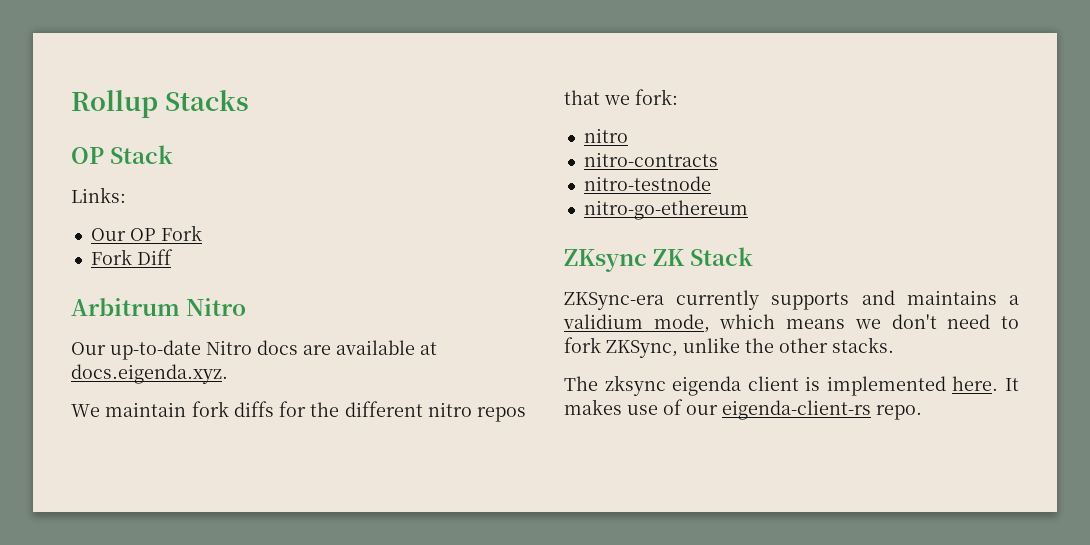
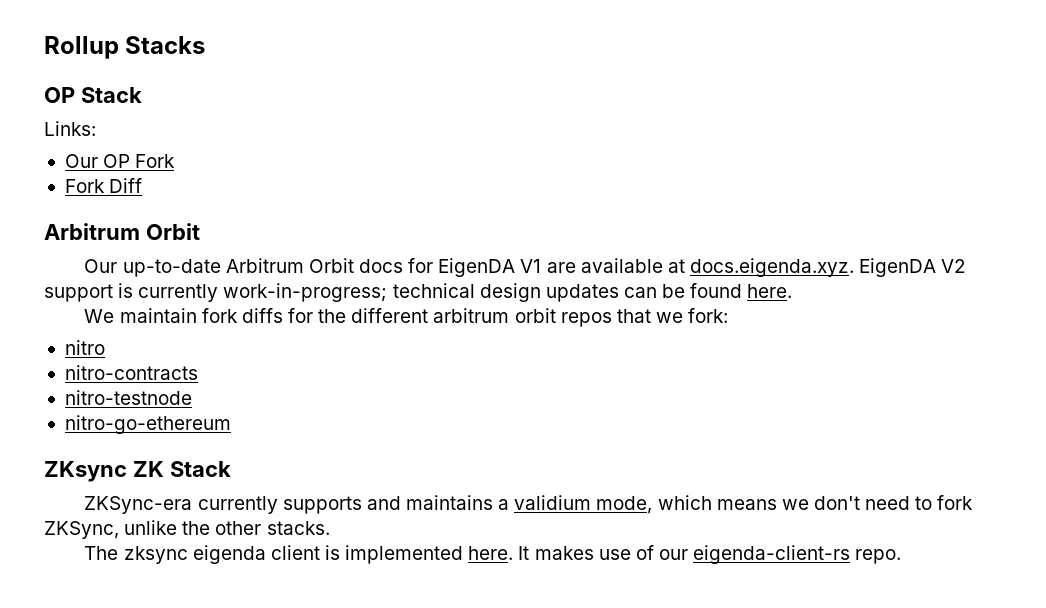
  Fork Diff
- Arbitrum Nitro
+ Arbitrum Orbit
- Our up-to-date Nitro docs are available at docs.eigenda.xyz.
+ Our up-to-date Arbitrum Orbit docs for EigenDA V1 are available at docs.eigenda.xyz. EigenDA V2 support is currently work-in-progress; technical design updates can be found here.
- We maintain fork diffs for the different nitro repos that we fork:
+ We maintain fork diffs for the different arbitrum orbit repos that we fork:

